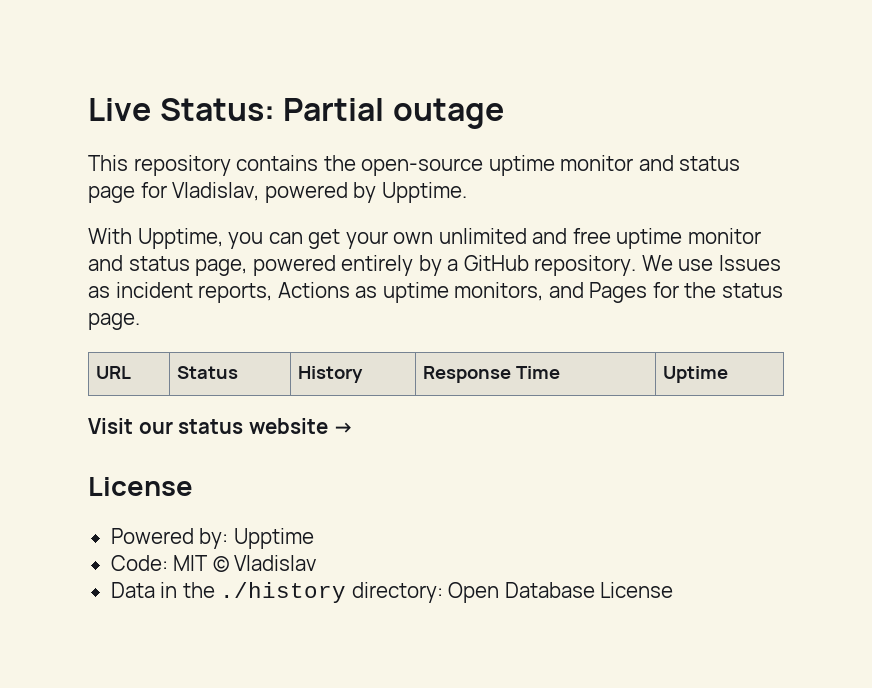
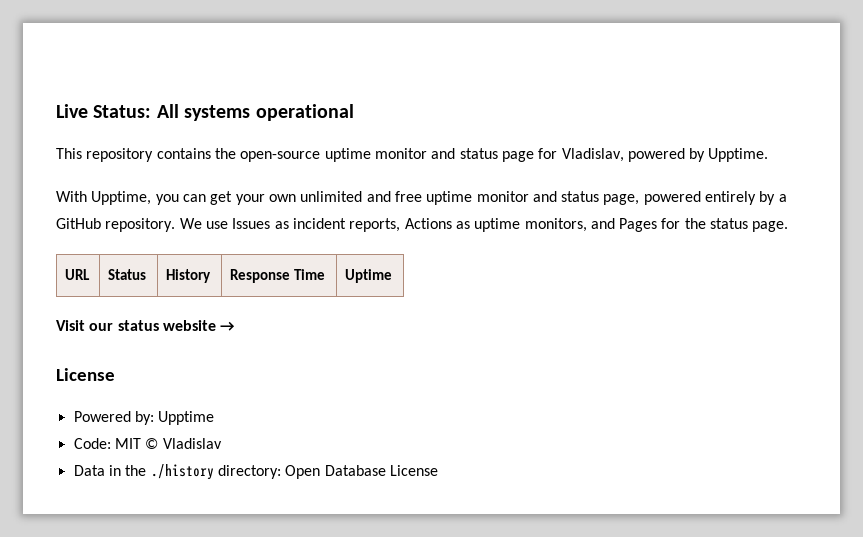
- Live Status: Partial outage
+ Live Status: All systems operational

